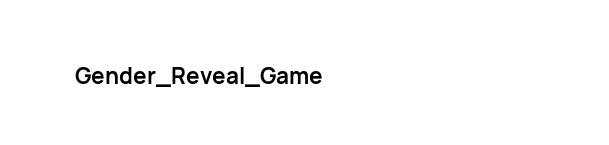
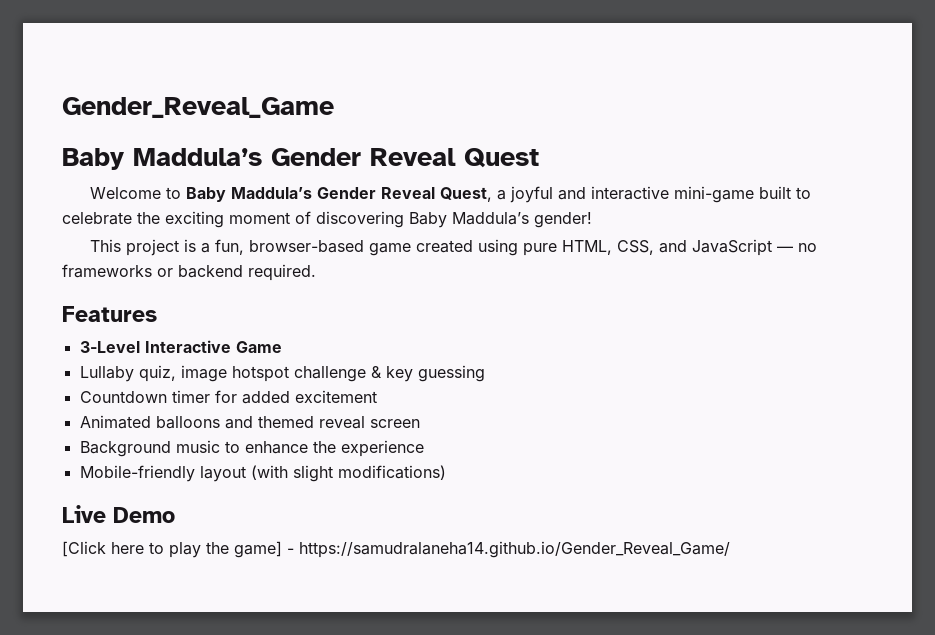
+ Baby Maddula’s Gender Reveal Quest
+ Welcome to Baby Maddula’s Gender Reveal Quest, a joyful and interactive mini-game built to celebrate the exciting moment of discovering Baby Maddula’s gender!
+ This project is a fun, browser-based game created using pure HTML, CSS, and JavaScript — no frameworks or backend required.
+ Features
+ 3-Level Interactive Game
+ Lullaby quiz, image hotspot challenge & key guessing
+ Countdown timer for added excitement
+ Animated balloons and themed reveal screen
+ Background music to enhance the experience
+ Mobile-friendly layout (with slight modifications)
+ Live Demo
+ [Click here to play the game] - https://samudralaneha14.github.io/Gender_Reveal_Game/

